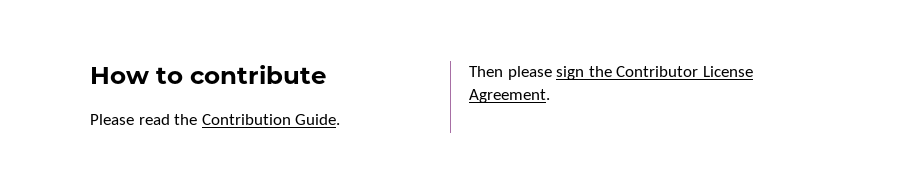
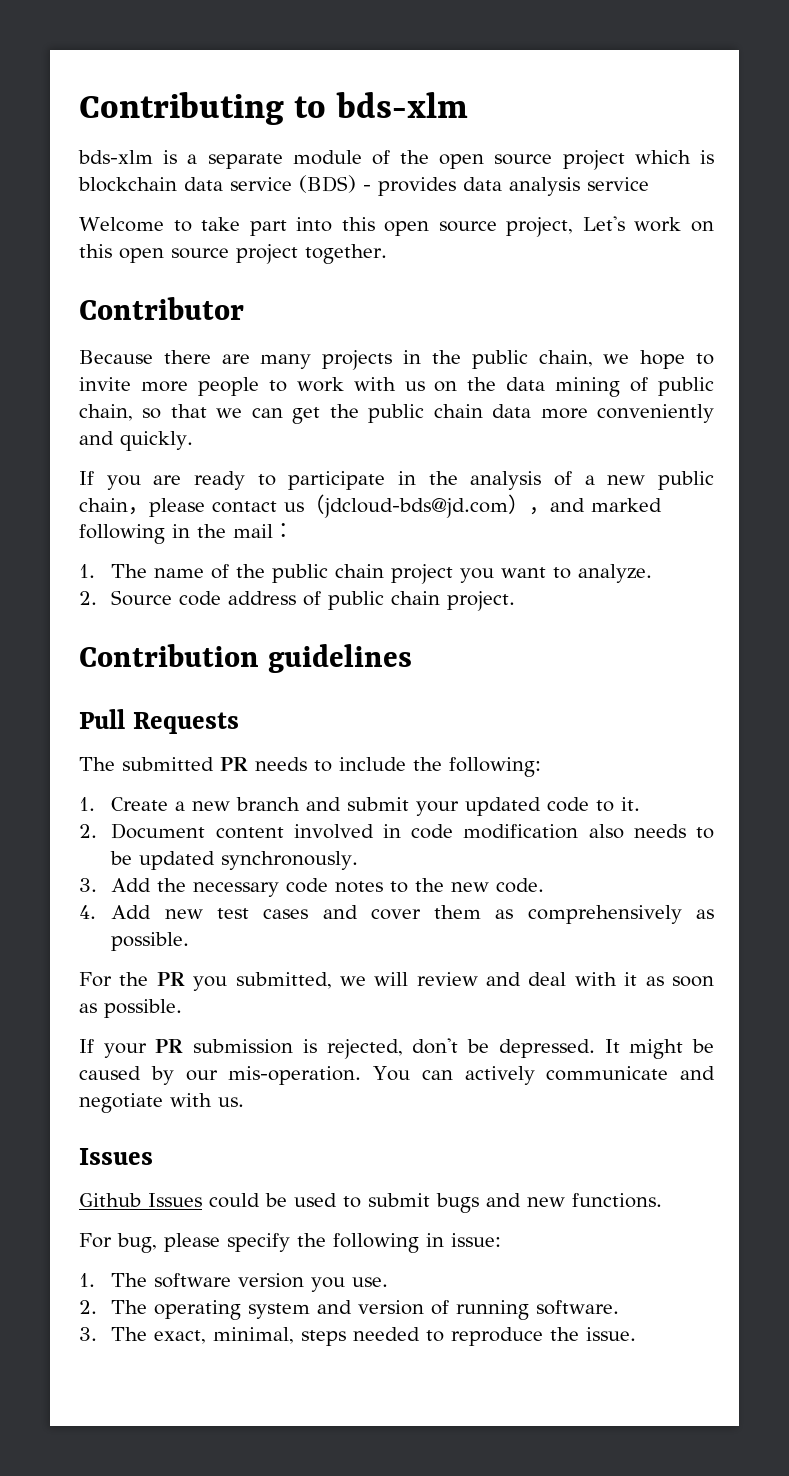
- How to contribute
- Please read the Contribution Guide.
- Then please sign the Contributor License Agreement.
+ Contributing to bds-xlm
+ bds-xlm is a separate module of the open source project which is blockchain data service (BDS) - provides data analysis service
+ Welcome to take part into this open source project, Let's work on this open source project together.
+ Contributor
+ Because there are many projects in the public chain, we hope to invite more people to work with us on the data mining of public chain, so that we can get the public chain data more conveniently and quickly.
+ If you are ready to participate in the analysis of a new public chain，please contact us（jdcloud-bds@jd.com），and marked following in the mail：
+ 1. The name of the public chain project you want to analyze.
+ 2. Source code address of public chain project.
+ Contribution guidelines
+ Pull Requests
+ The submitted PR needs to include the following:
+ 1. Create a new branch and submit your updated code to it.
+ 2. Document content involved in code modification also needs to be updated synchronously.
+ 3. Add the necessary code notes to the new code.
+ 4. Add new test cases and cover them as comprehensively as possible.
+ For the PR you submitted, we will review and deal with it as soon as possible.
+ If your PR submission is rejected, don't be depressed. It might be caused by our mis-operation. You can actively communicate and negotiate with us.
+ Issues
+ Github Issues could be used to submit bugs and new functions.
+ For bug, please specify the following in issue:
+ 1. The software version you use.
+ 2. The operating system and version of running software.
+ 3. The exact, minimal, steps needed to reproduce the issue.

